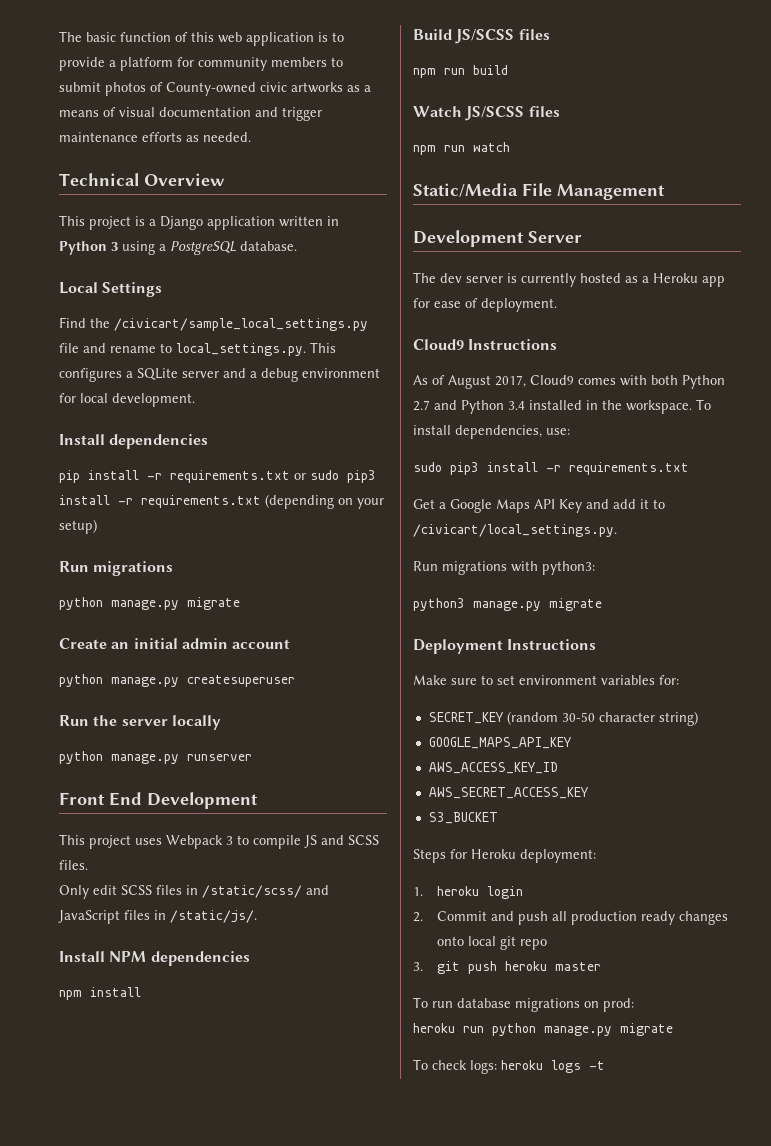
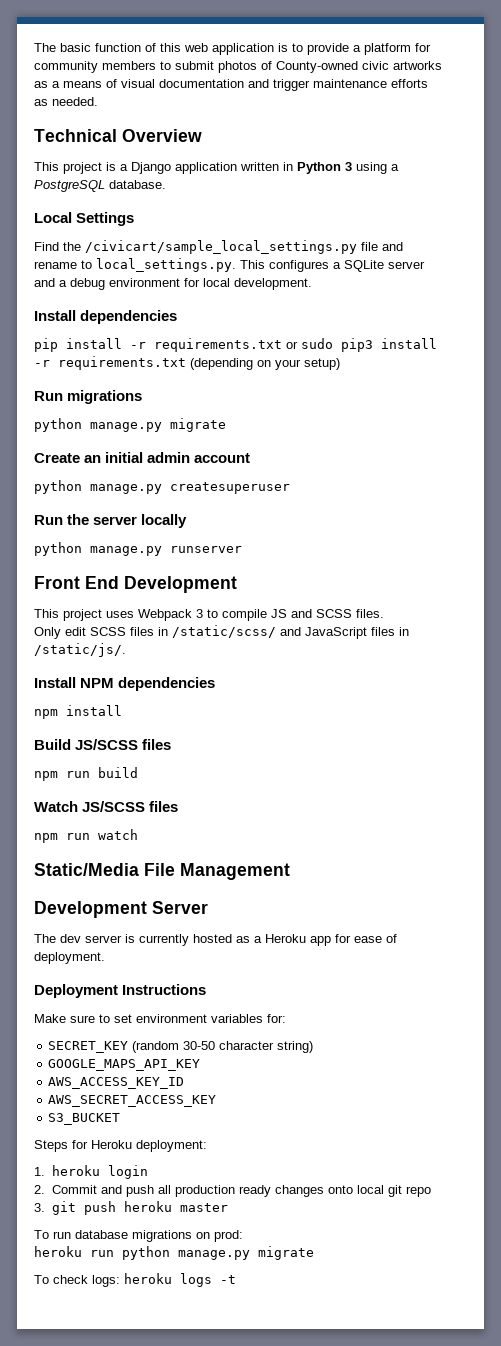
- Cloud9 Instructions
- As of August 2017, Cloud9 comes with both Python 2.7 and Python 3.4 installed in the workspace. To install dependencies, use:
- sudo pip3 install -r requirements.txt
- Get a Google Maps API Key and add it to /civicart/local_settings.py.
- Run migrations with python3:
- python3 manage.py migrate

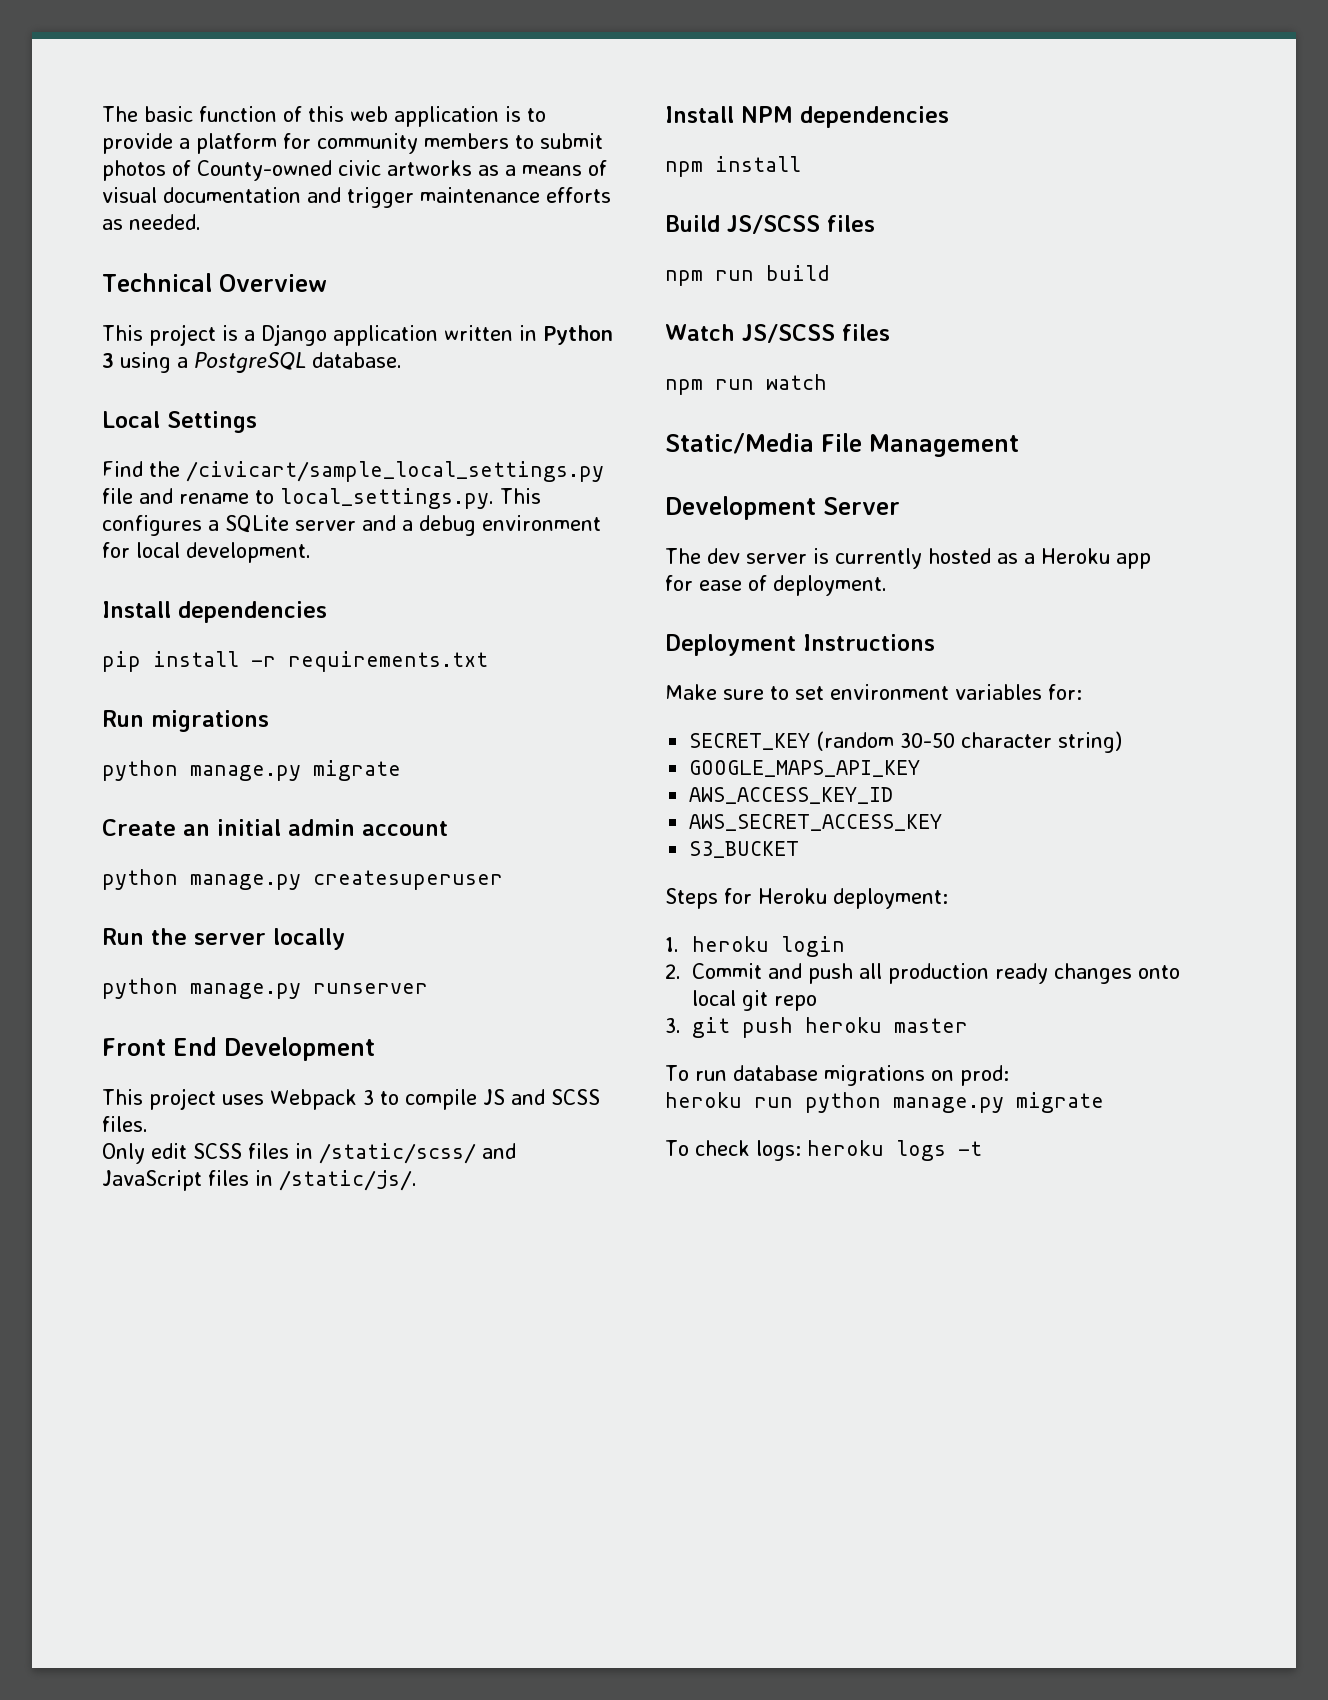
- pip install -r requirements.txt or sudo pip3 install -r requirements.txt (depending on your setup)
+ pip install -r requirements.txt

